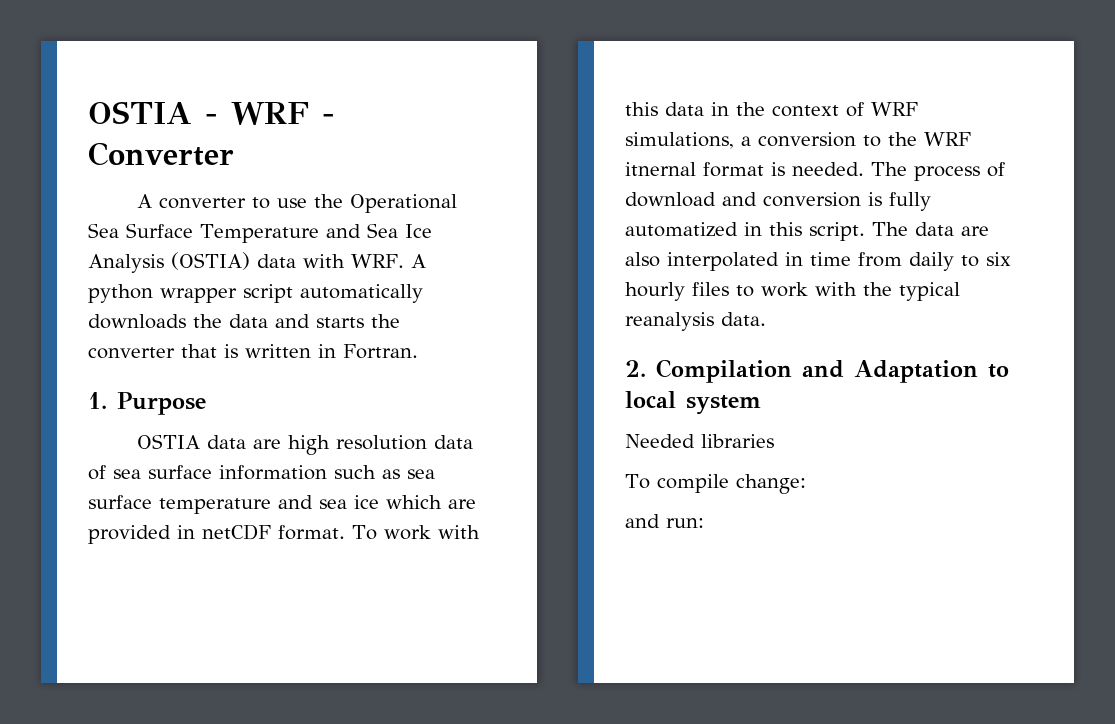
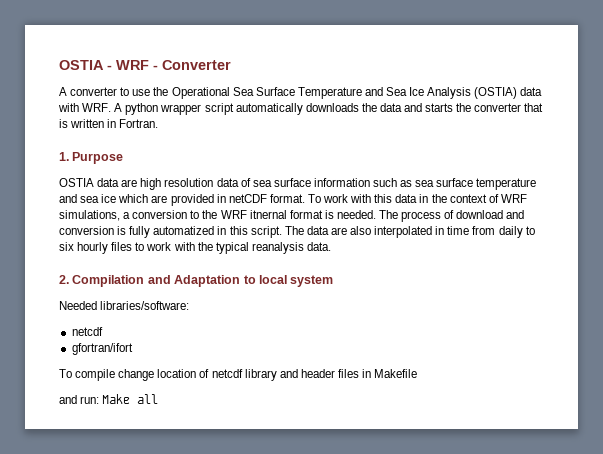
- Needed libraries
+ Needed libraries/software:
+ netcdf
+ gfortran/ifort
- To compile change:
+ To compile change location of netcdf library and header files in Makefile
- and run:
+ and run: Make all

